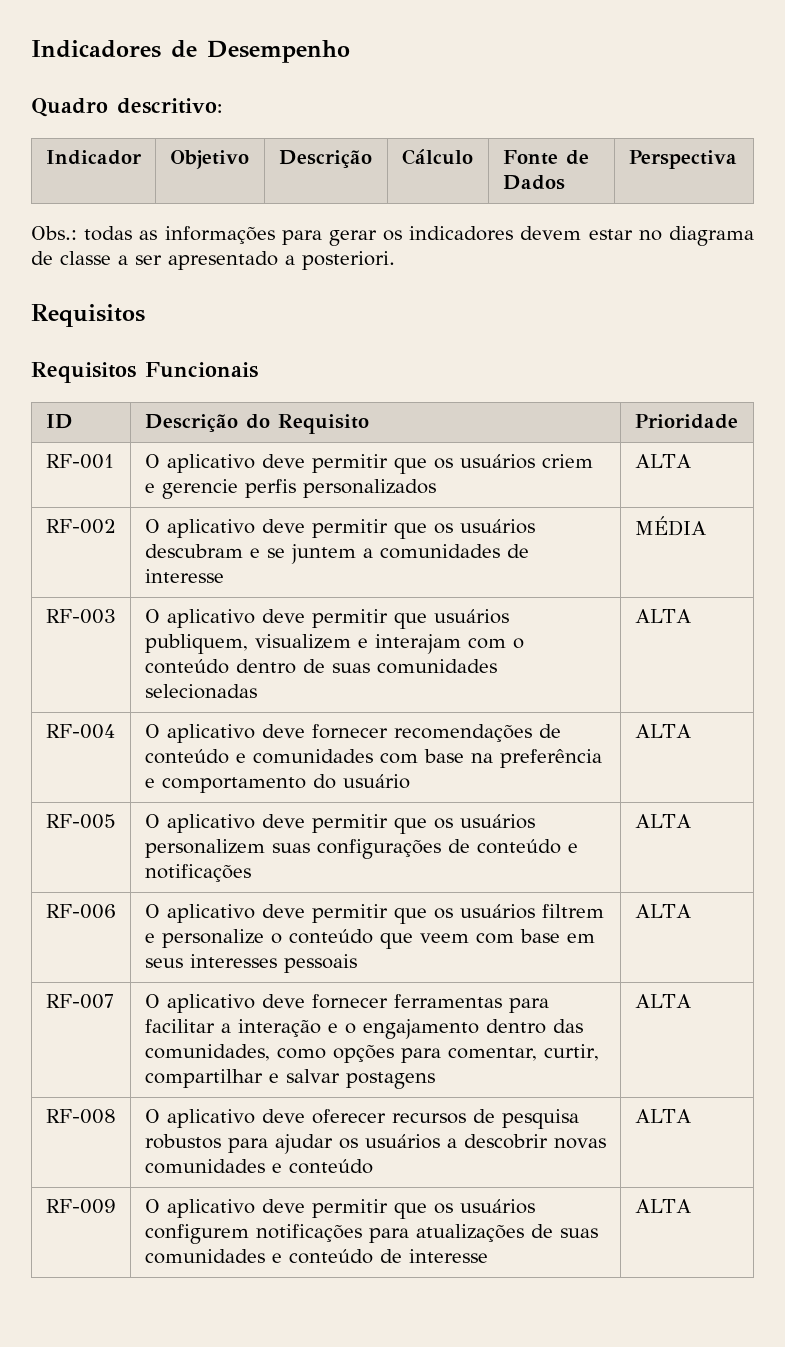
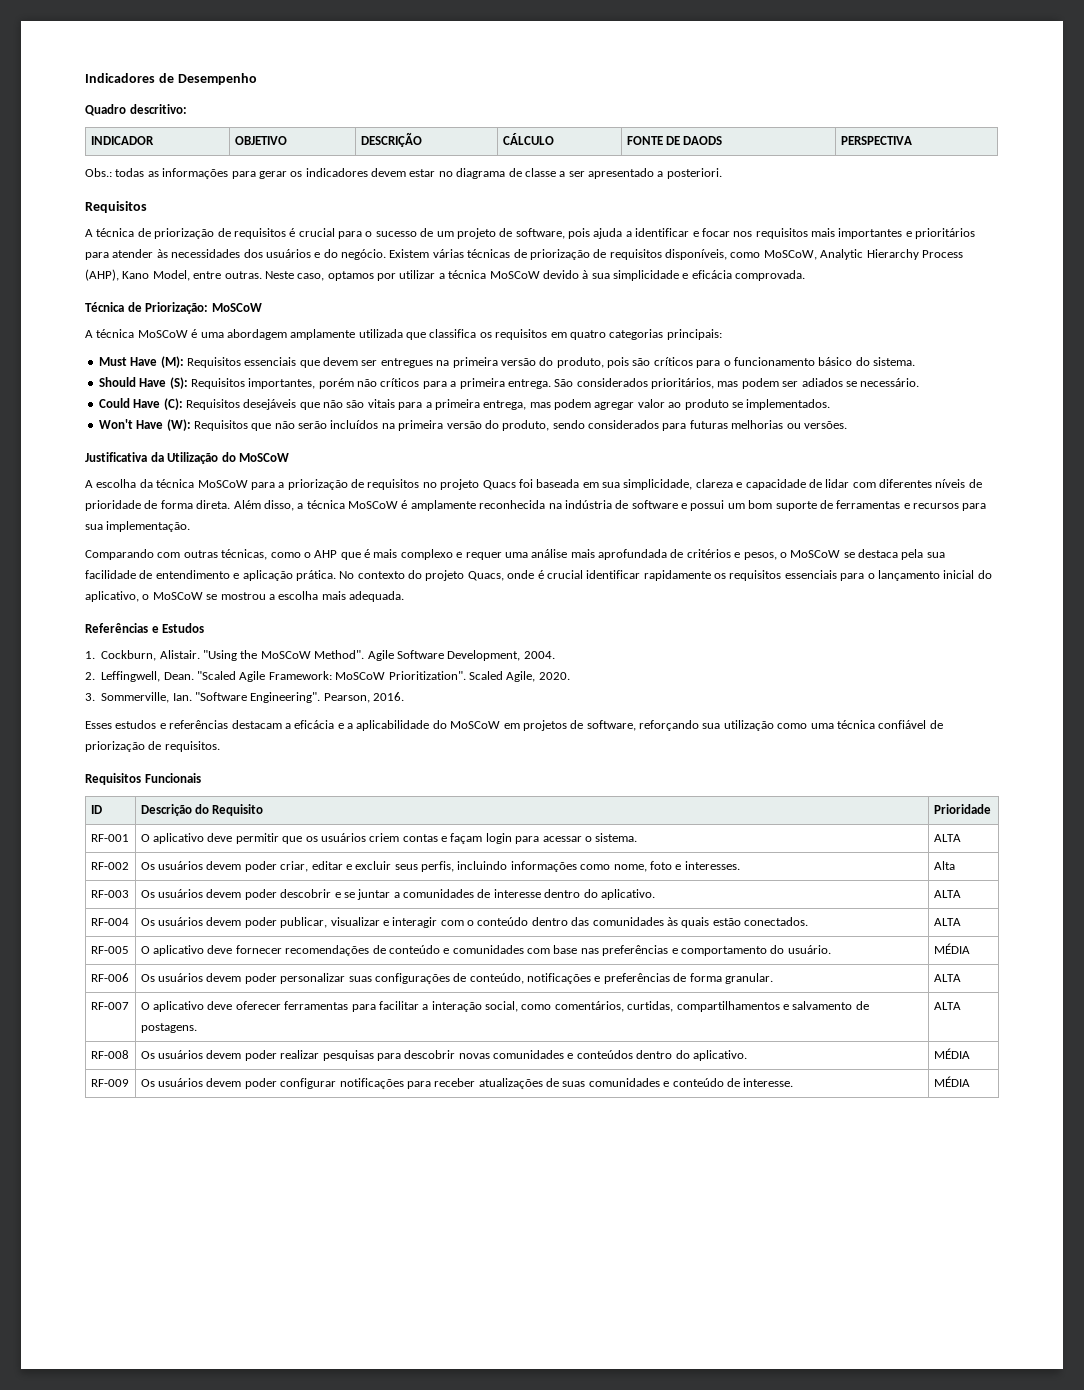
- Indicador | Objetivo | Descrição | Cálculo | Fonte de Dados | Perspectiva
+ INDICADOR | OBJETIVO | DESCRIÇÃO | CÁLCULO | FONTE DE DAODS | PERSPECTIVA
+ A técnica de priorização de requisitos é crucial para o sucesso de um projeto de software, pois ajuda a identificar e focar nos requisitos mais importantes e prioritários para atender às necessidades dos usuários e do negócio. Existem várias técnicas de priorização de requisitos disponíveis, como MoSCoW, Analytic Hierarchy Process (AHP), Kano Model, entre outras. Neste caso, optamos por utilizar a técnica MoSCoW devido à sua simplicidade e eficácia comprovada.
+ Técnica de Priorização: MoSCoW
+ A técnica MoSCoW é uma abordagem amplamente utilizada que classifica os requisitos em quatro categorias principais:
+ Must Have (M): Requisitos essenciais que devem ser entregues na primeira versão do produto, pois são críticos para o funcionamento básico do sistema.
+ Should Have (S): Requisitos importantes, porém não críticos para a primeira entrega. São considerados prioritários, mas podem ser adiados se necessário.
+ Could Have (C): Requisitos desejáveis que não são vitais para a primeira entrega, mas podem agregar valor ao produto se implementados.
+ Won't Have (W): Requisitos que não serão incluídos na primeira versão do produto, sendo considerados para futuras melhorias ou versões.
+ Justificativa da Utilização do MoSCoW
+ A escolha da técnica MoSCoW para a priorização de requisitos no projeto Quacs foi baseada em sua simplicidade, clareza e capacidade de lidar com diferentes níveis de prioridade de forma direta. Além disso, a técnica MoSCoW é amplamente reconhecida na indústria de software e possui um bom suporte de ferramentas e recursos para sua implementação.
+ Comparando com outras técnicas, como o AHP que é mais complexo e requer uma análise mais aprofundada de critérios e pesos, o MoSCoW se destaca pela sua facilidade de entendimento e aplicação prática. No contexto do projeto Quacs, onde é crucial identificar rapidamente os requisitos essenciais para o lançamento inicial do aplicativo, o MoSCoW se mostrou a escolha mais adequada.
+ Referências e Estudos
+ 1. Cockburn, Alistair. "Using the MoSCoW Method". Agile Software Development, 2004.
+ 2. Leffingwell, Dean. "Scaled Agile Framework: MoSCoW Prioritization". Scaled Agile, 2020.
+ 3. Sommerville, Ian. "Software Engineering". Pearson, 2016.
+ Esses estudos e referências destacam a eficácia e a aplicabilidade do MoSCoW em projetos de software, reforçando sua utilização como uma técnica confiável de priorização de requisitos.
- RF-001 | O aplicativo deve permitir que os usuários criem e gerencie perfis personalizados | ALTA
- RF-002 | O aplicativo deve permitir que os usuários descubram e se juntem a comunidades de interesse | MÉDIA
- RF-003 | O aplicativo deve permitir que usuários publiquem, visualizem e interajam com o conteúdo dentro de suas comunidades selecionadas | ALTA
- RF-004 | O aplicativo deve fornecer recomendações de conteúdo e comunidades com base na preferência e comportamento do usuário | ALTA
- RF-005 | O aplicativo deve permitir que os usuários personalizem suas configurações de conteúdo e notificações | ALTA
- RF-006 | O aplicativo deve permitir que os usuários filtrem e personalize o conteúdo que veem com base em seus interesses pessoais | ALTA
+ RF-001 | O aplicativo deve permitir que os usuários criem contas e façam login para acessar o sistema. | ALTA
+ RF-002 | Os usuários devem poder criar, editar e excluir seus perfis, incluindo informações como nome, foto e interesses. | Alta
+ RF-003 | Os usuários devem poder descobrir e se juntar a comunidades de interesse dentro do aplicativo. | ALTA
+ RF-004 | Os usuários devem poder publicar, visualizar e interagir com o conteúdo dentro das comunidades às quais estão conectados. | ALTA
+ RF-005 | O aplicativo deve fornecer recomendações de conteúdo e comunidades com base nas preferências e comportamento do usuário. | MÉDIA
+ RF-006 | Os usuários devem poder personalizar suas configurações de conteúdo, notificações e preferências de forma granular. | ALTA
- RF-007 | O aplicativo deve fornecer ferramentas para facilitar a interação e o engajamento dentro das comunidades, como opções para comentar, curtir, compartilhar e salvar postagens | ALTA
- RF-008 | O aplicativo deve oferecer recursos de pesquisa robustos para ajudar os usuários a descobrir novas comunidades e conteúdo | ALTA
- RF-009 | O aplicativo deve permitir que os usuários configurem notificações para atualizações de suas comunidades e conteúdo de interesse | ALTA
+ RF-007 | O aplicativo deve oferecer ferramentas para facilitar a interação social, como comentários, curtidas, compartilhamentos e salvamento de postagens. | ALTA
+ RF-008 | Os usuários devem poder realizar pesquisas para descobrir novas comunidades e conteúdos dentro do aplicativo. | MÉDIA
+ RF-009 | Os usuários devem poder configurar notificações para receber atualizações de suas comunidades e conteúdo de interesse. | MÉDIA

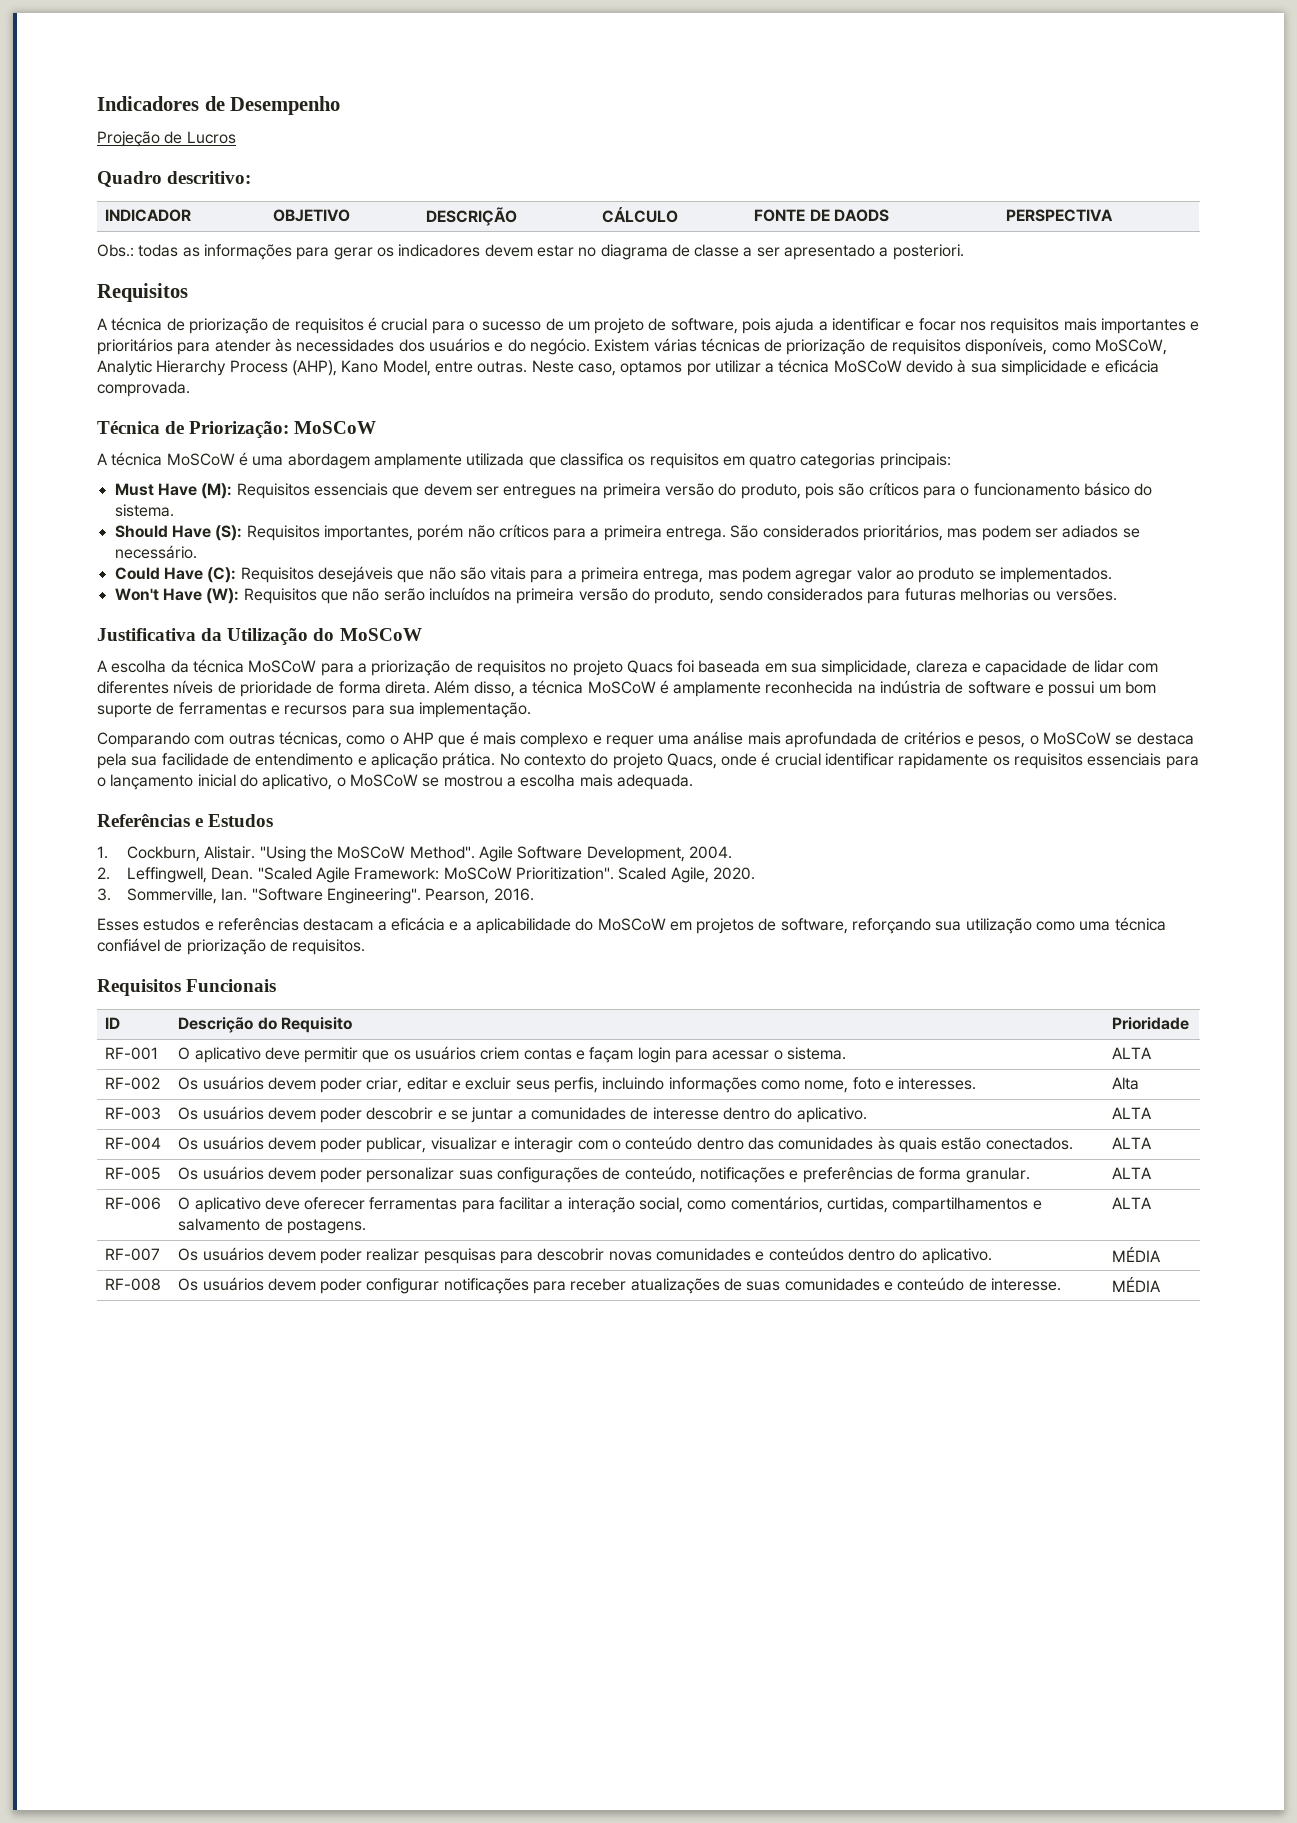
+ Projeção de Lucros
- RF-005 | O aplicativo deve fornecer recomendações de conteúdo e comunidades com base nas preferências e comportamento do usuário. | MÉDIA
- RF-006 | Os usuários devem poder personalizar suas configurações de conteúdo, notificações e preferências de forma granular. | ALTA
+ RF-005 | Os usuários devem poder personalizar suas configurações de conteúdo, notificações e preferências de forma granular. | ALTA
- RF-007 | O aplicativo deve oferecer ferramentas para facilitar a interação social, como comentários, curtidas, compartilhamentos e salvamento de postagens. | ALTA
+ RF-006 | O aplicativo deve oferecer ferramentas para facilitar a interação social, como comentários, curtidas, compartilhamentos e salvamento de postagens. | ALTA
- RF-008 | Os usuários devem poder realizar pesquisas para descobrir novas comunidades e conteúdos dentro do aplicativo. | MÉDIA
+ RF-007 | Os usuários devem poder realizar pesquisas para descobrir novas comunidades e conteúdos dentro do aplicativo. | MÉDIA
- RF-009 | Os usuários devem poder configurar notificações para receber atualizações de suas comunidades e conteúdo de interesse. | MÉDIA
+ RF-008 | Os usuários devem poder configurar notificações para receber atualizações de suas comunidades e conteúdo de interesse. | MÉDIA

